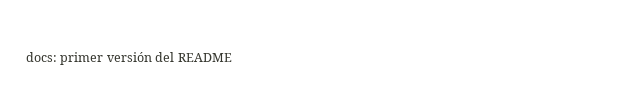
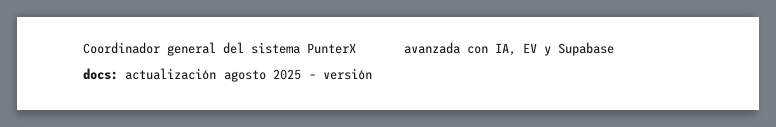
- docs: primer versión del README
+ Coordinador general del sistema PunterX
+ docs: actualización agosto 2025 – versión avanzada con IA, EV y Supabase

